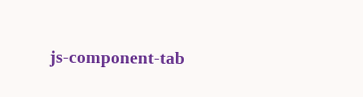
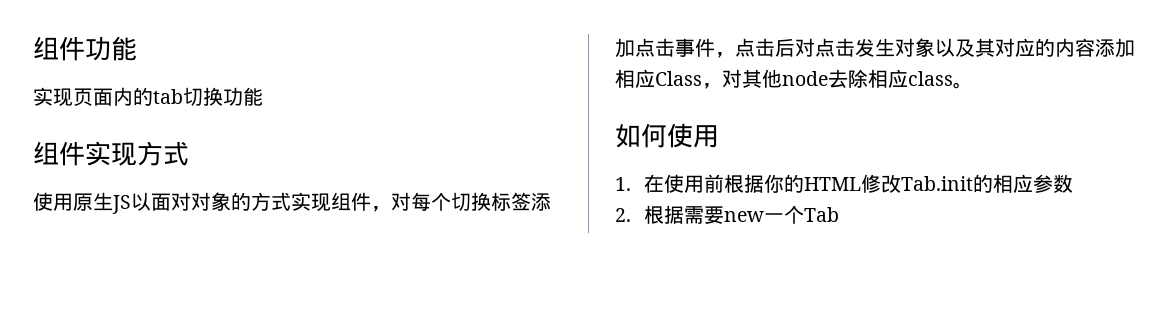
- js-component-tab
+ 组件功能
+ 实现页面内的tab切换功能
+ 组件实现方式
+ 使用原生JS以面对对象的方式实现组件，对每个切换标签添加点击事件，点击后对点击发生对象以及其对应的内容添加相应Class，对其他node去除相应class。
+ 如何使用
+ 1.在使用前根据你的HTML修改Tab.init的相应参数
+ 2.根据需要new一个Tab

